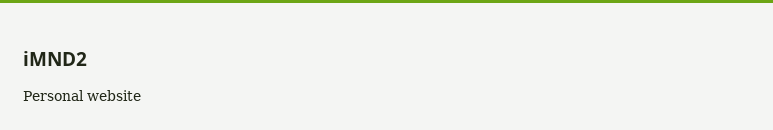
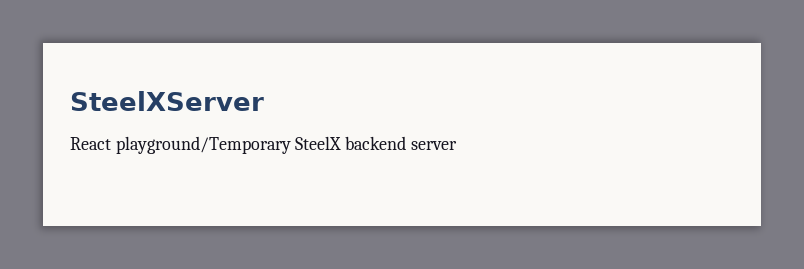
- iMND2
- Personal website
+ SteelXServer
+ React playground/Temporary SteelX backend server

